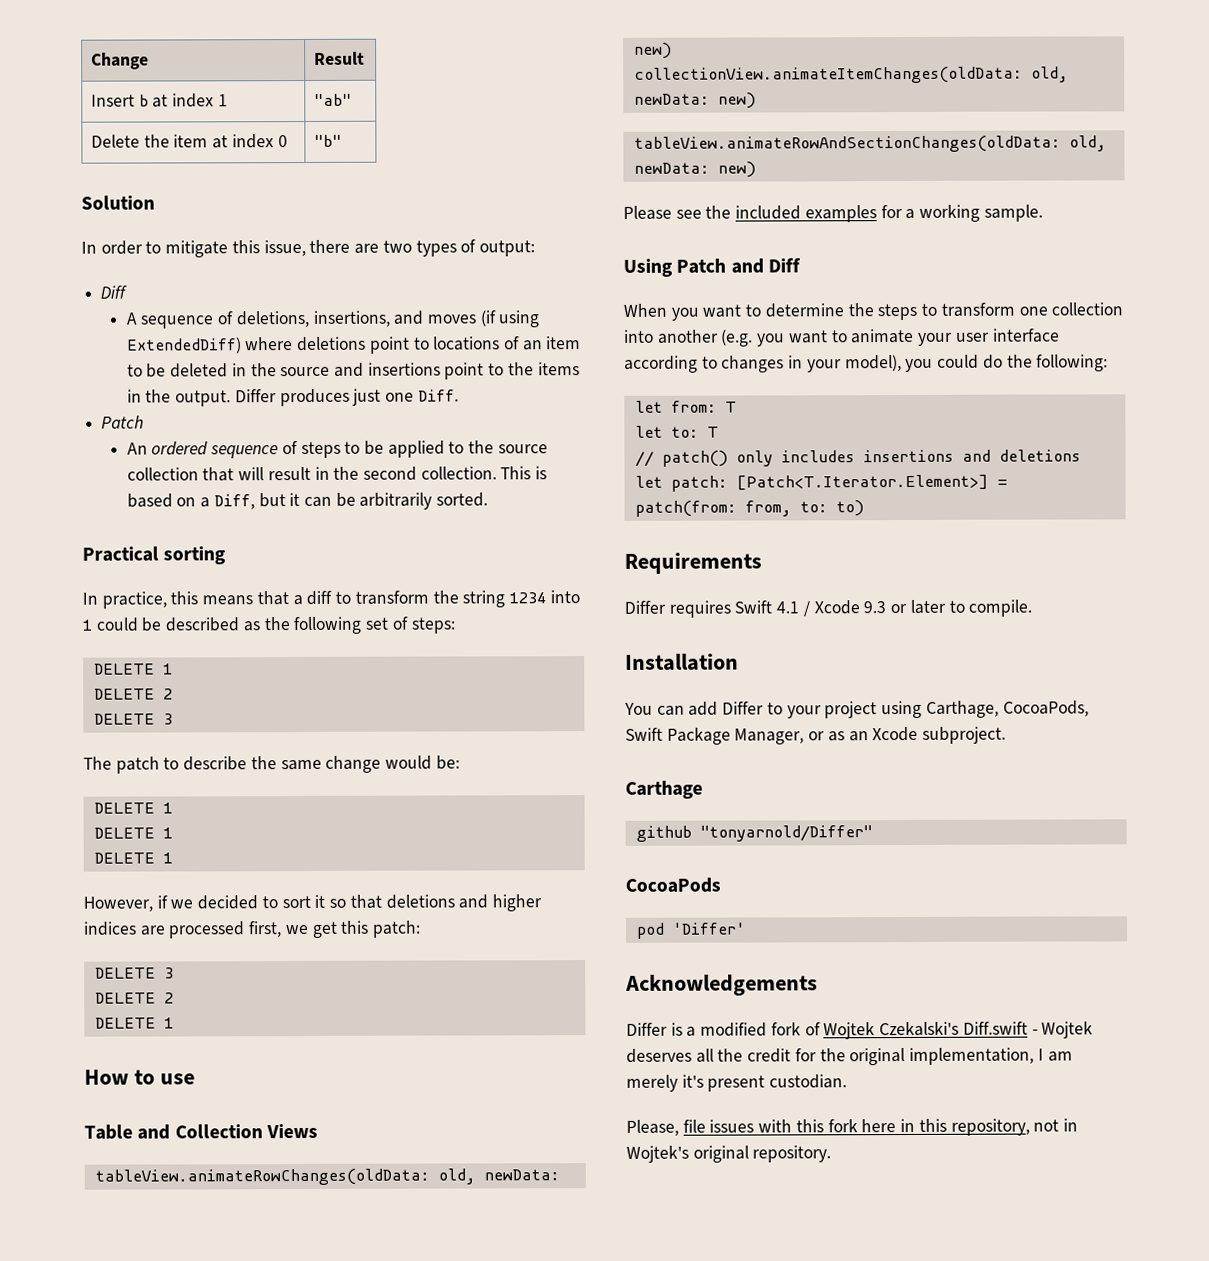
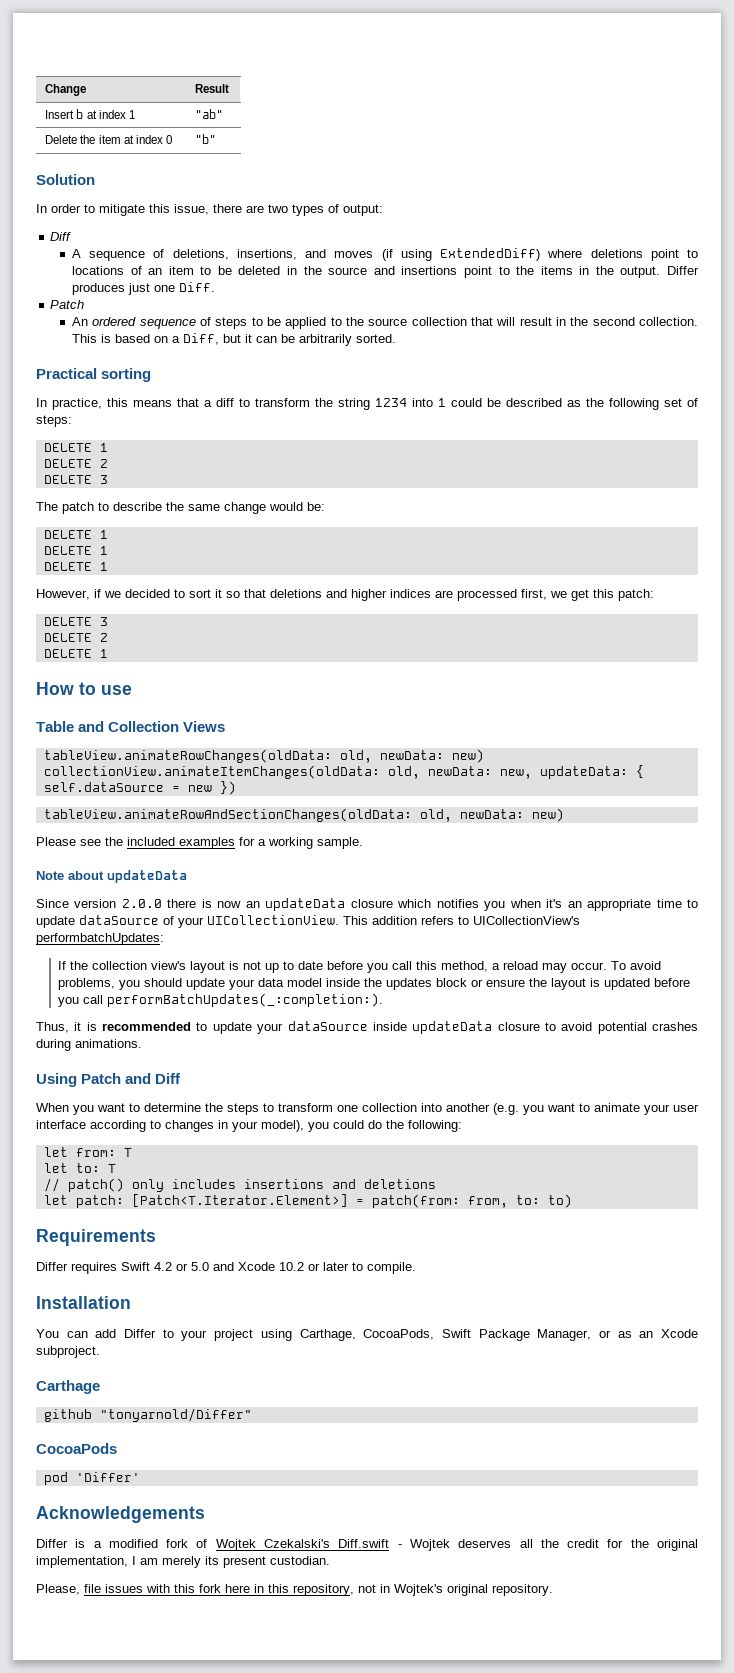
- collectionView.animateItemChanges(oldData: old, newData: new)
+ collectionView.animateItemChanges(oldData: old, newData: new, updateData: { self.dataSource = new })
+ Note about updateData
+ Since version 2.0.0 there is now an updateData closure which notifies you when it's an appropriate time to update dataSource of your UICollectionView. This addition refers to UICollectionView's performbatchUpdates:
+ If the collection view's layout is not up to date before you call this method, a reload may occur. To avoid problems, you should update your data model inside the updates block or ensure the layout is updated before you call performBatchUpdates(_:completion:).
+ Thus, it is recommended to update your dataSource inside updateData closure to avoid potential crashes during animations.
- Differ requires Swift 4.1 / Xcode 9.3 or later to compile.
+ Differ requires Swift 4.2 or 5.0 and Xcode 10.2 or later to compile.
- Differ is a modified fork of Wojtek Czekalski's Diff.swift - Wojtek deserves all the credit for the original implementation, I am merely it's present custodian.
+ Differ is a modified fork of Wojtek Czekalski's Diff.swift - Wojtek deserves all the credit for the original implementation, I am merely its present custodian.

